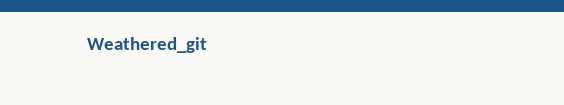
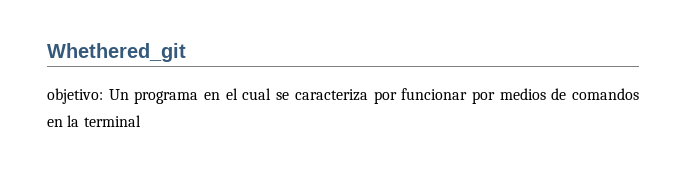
- Weathered_git
+ Whethered_git
+ objetivo: Un programa en el cual se caracteriza por funcionar por medios de comandos en la terminal

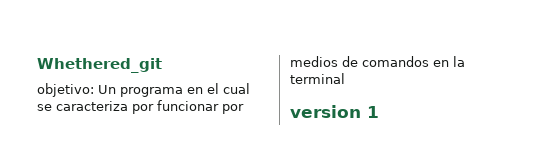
+ version 1

